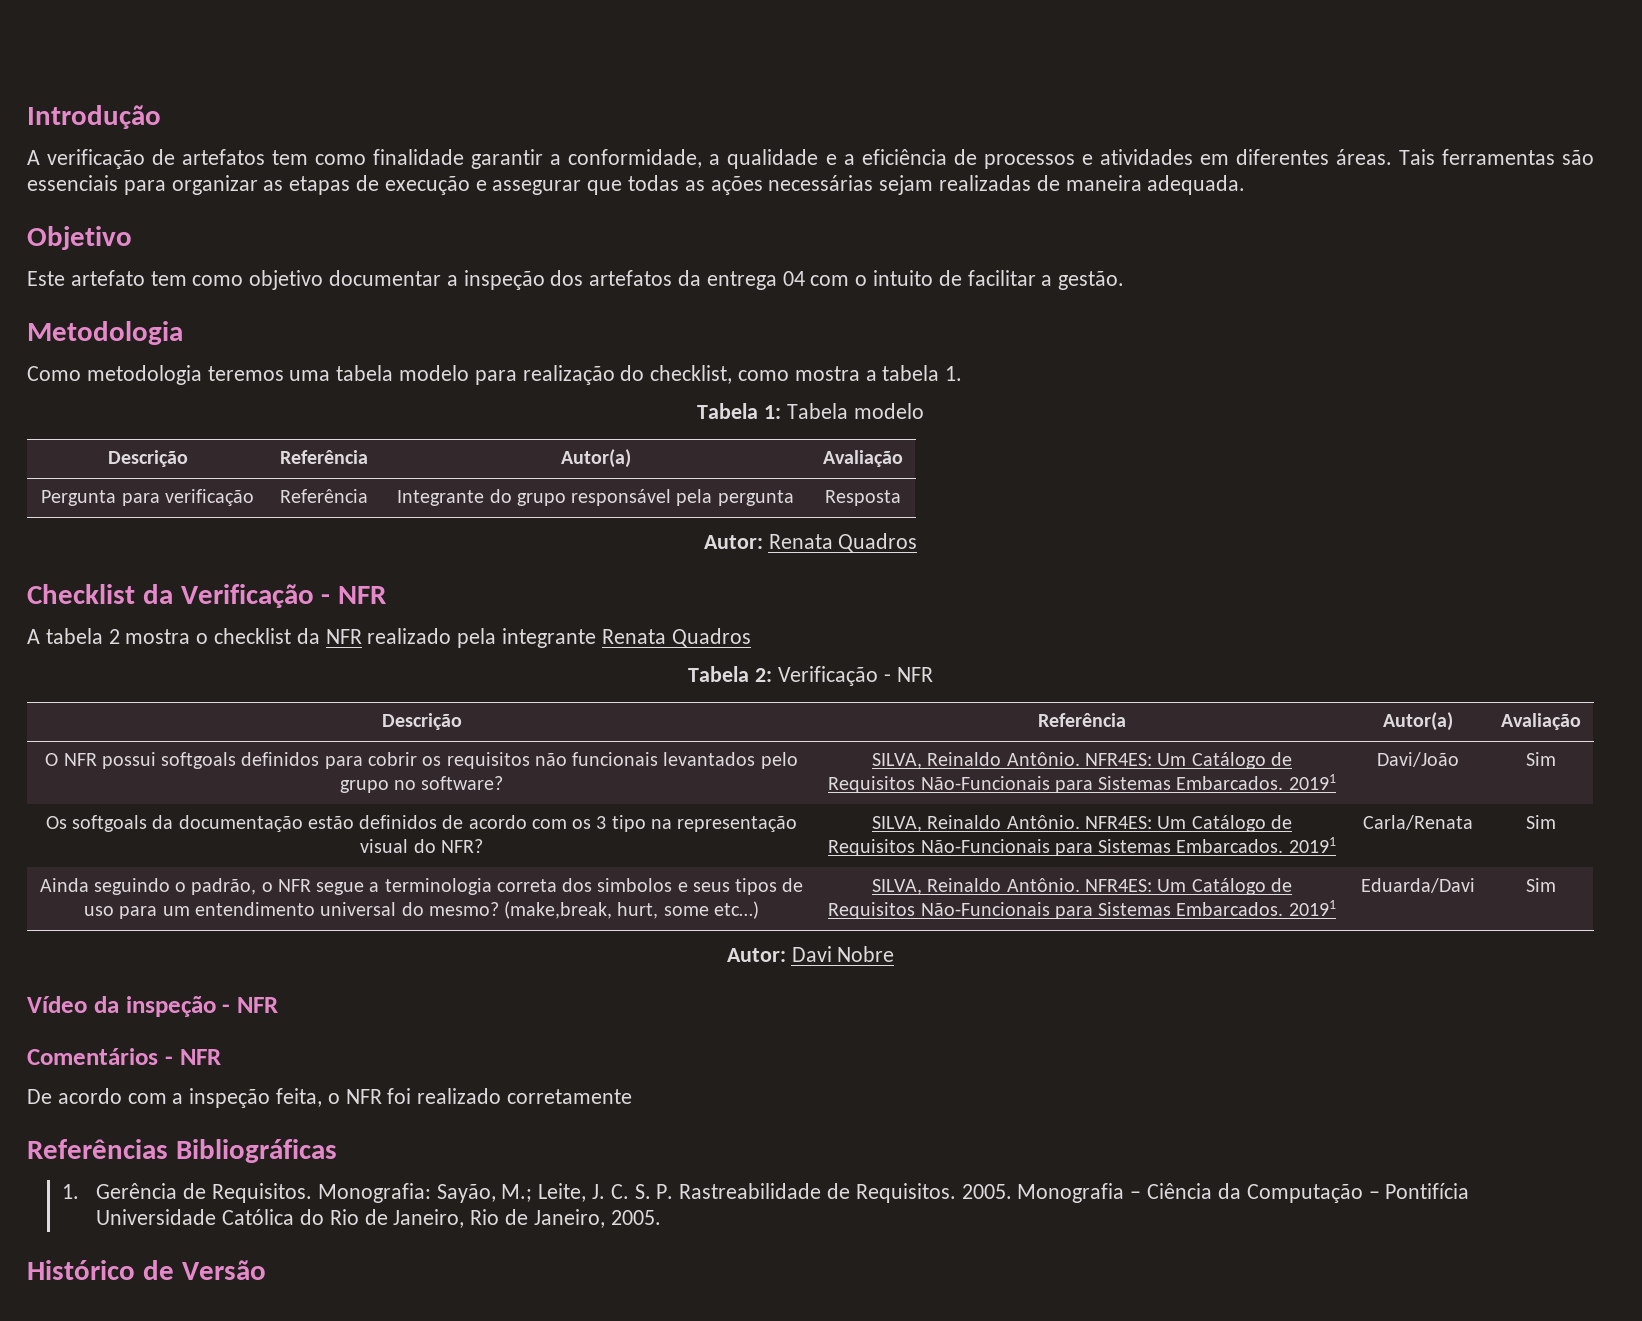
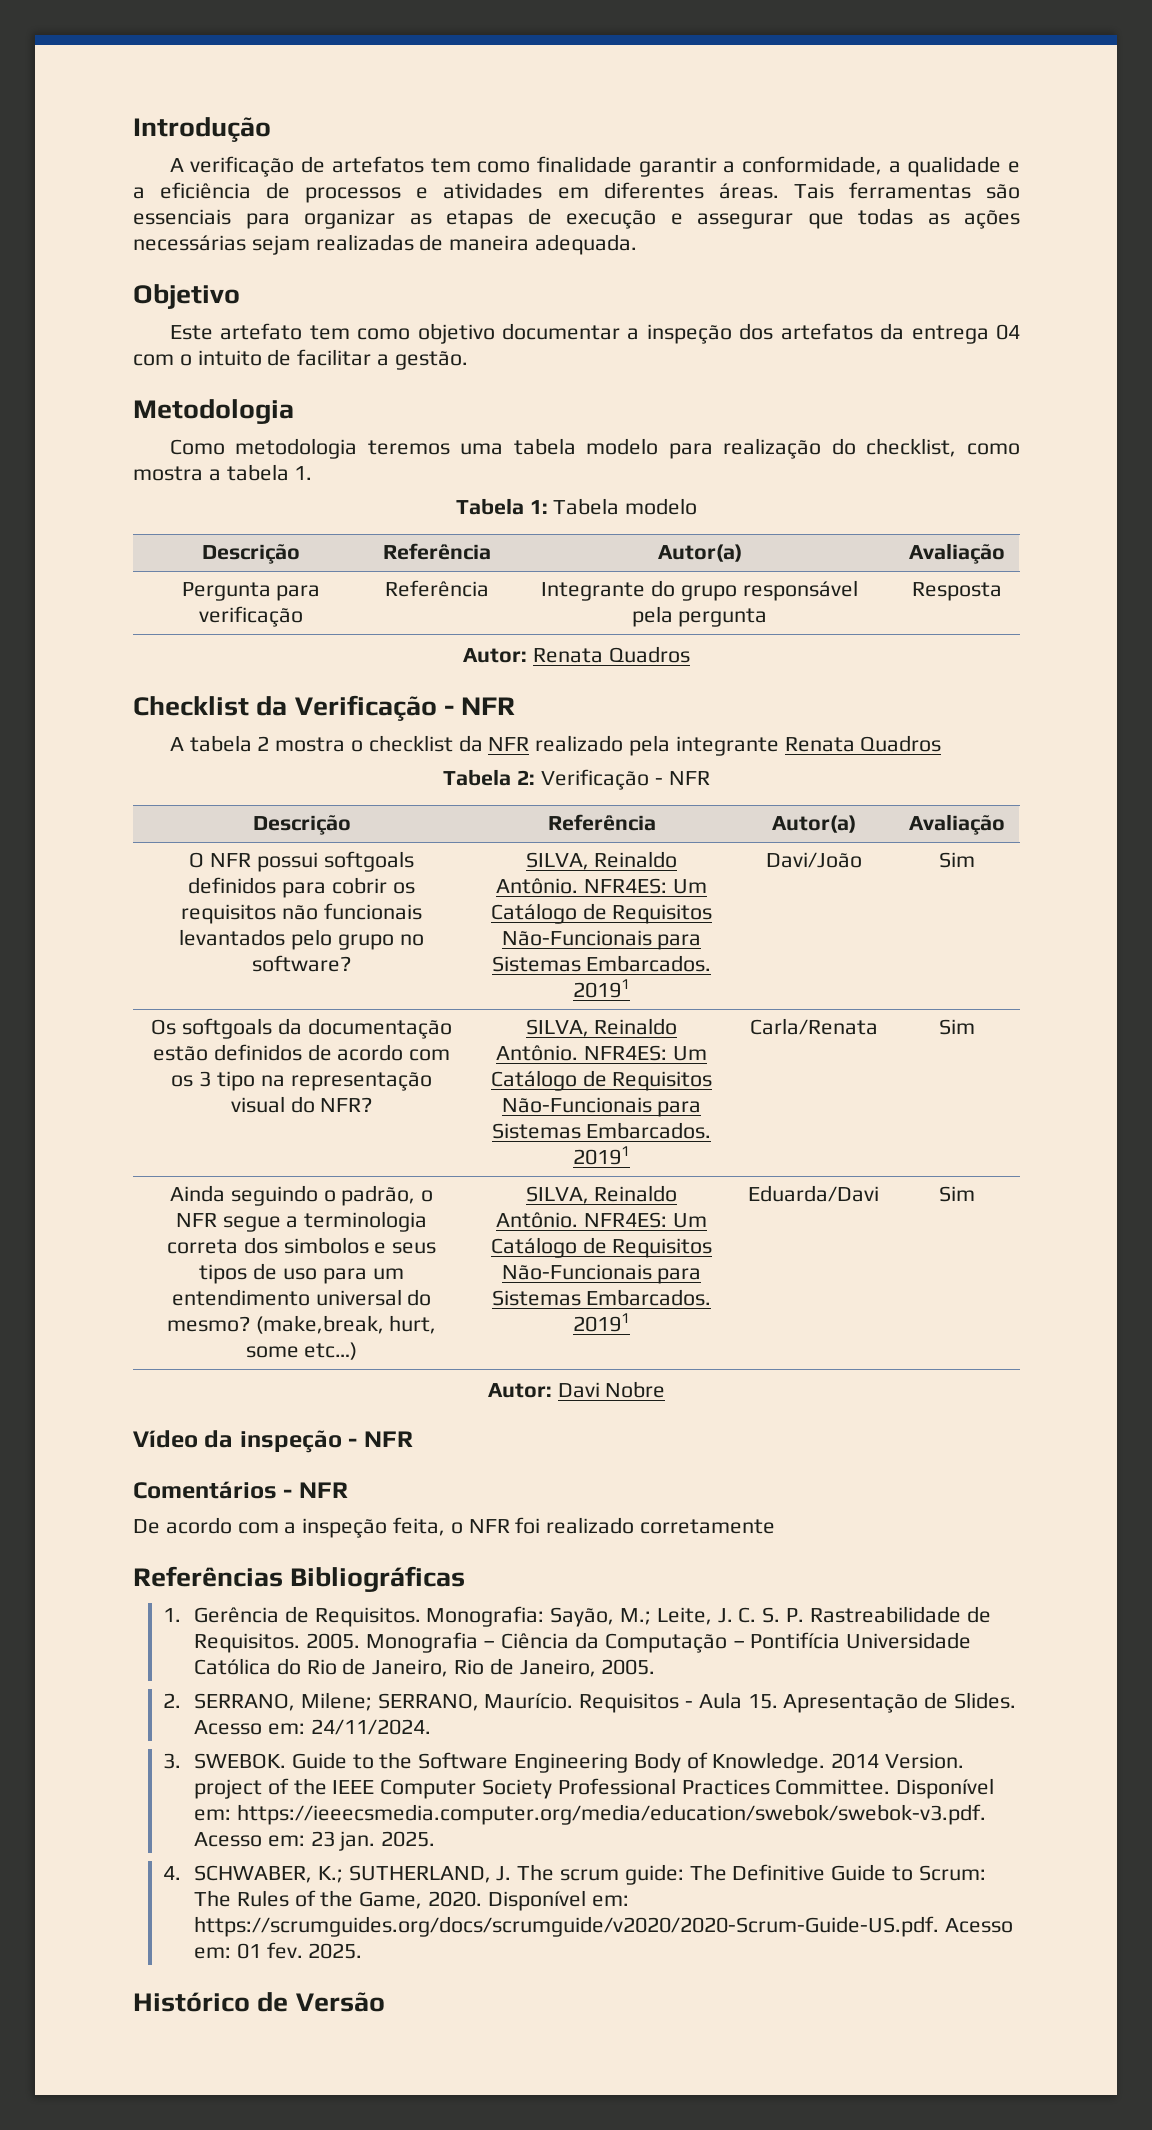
+ 2. SERRANO, Milene; SERRANO, Maurício. Requisitos - Aula 15. Apresentação de Slides. Acesso em: 24/11/2024.
+ 3. SWEBOK. Guide to the Software Engineering Body of Knowledge. 2014 Version. project of the IEEE Computer Society Professional Practices Committee. Disponível em: https://ieeecsmedia.computer.org/media/education/swebok/swebok-v3.pdf. Acesso em: 23 jan. 2025.
+ 4. SCHWABER, K.; SUTHERLAND, J. The scrum guide: The Definitive Guide to Scrum: The Rules of the Game, 2020. Disponível em: https://scrumguides.org/docs/scrumguide/v2020/2020-Scrum-Guide-US.pdf. Acesso em: 01 fev. 2025.

